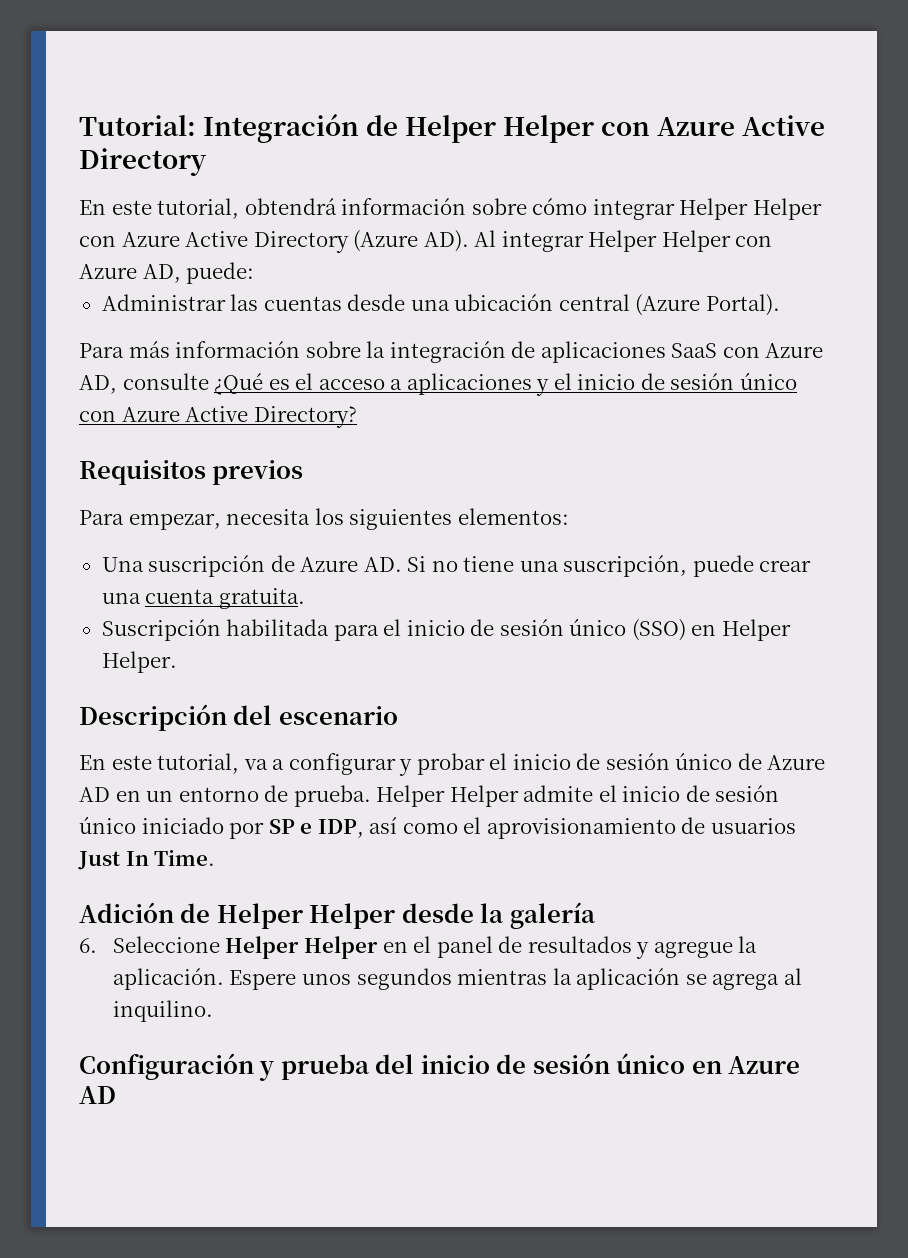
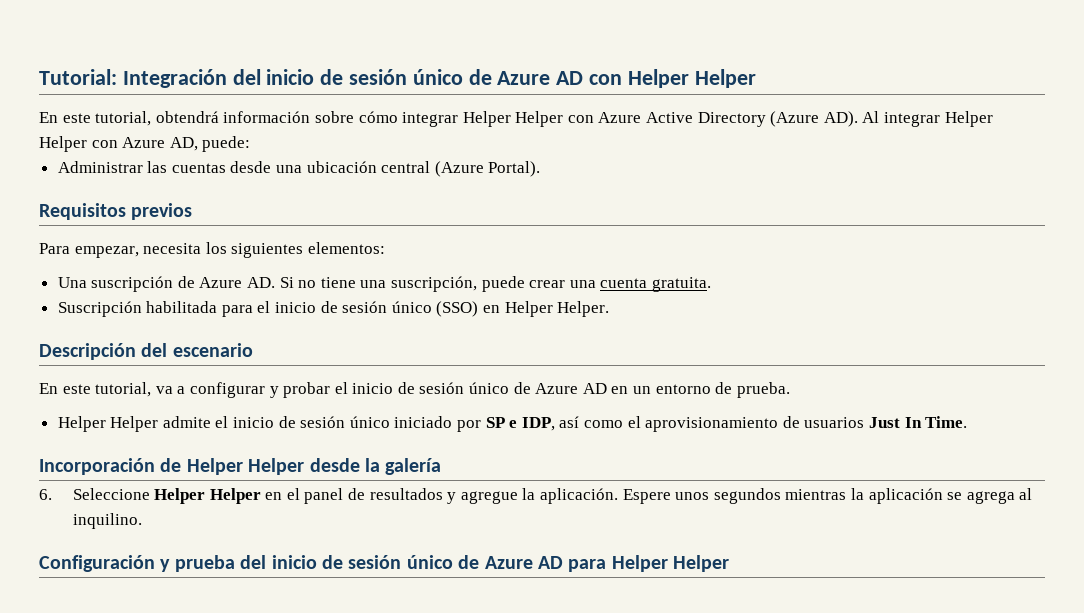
- Tutorial: Integración de Helper Helper con Azure Active Directory
+ Tutorial: Integración del inicio de sesión único de Azure AD con Helper Helper
- Para más información sobre la integración de aplicaciones SaaS con Azure AD, consulte ¿Qué es el acceso a aplicaciones y el inicio de sesión único con Azure Active Directory?
- En este tutorial, va a configurar y probar el inicio de sesión único de Azure AD en un entorno de prueba. Helper Helper admite el inicio de sesión único iniciado por SP e IDP, así como el aprovisionamiento de usuarios Just In Time.
+ En este tutorial, va a configurar y probar el inicio de sesión único de Azure AD en un entorno de prueba.
+ Helper Helper admite el inicio de sesión único iniciado por SP e IDP, así como el aprovisionamiento de usuarios Just In Time.
- Adición de Helper Helper desde la galería
+ Incorporación de Helper Helper desde la galería
- Configuración y prueba del inicio de sesión único en Azure AD
+ Configuración y prueba del inicio de sesión único de Azure AD para Helper Helper

